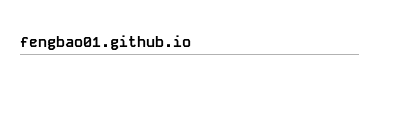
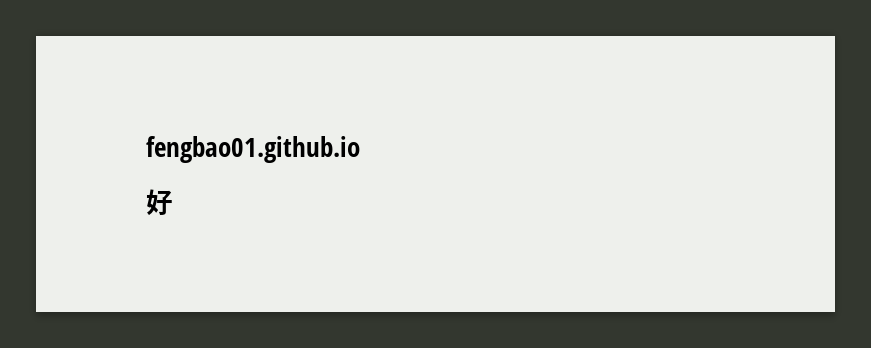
+ 好

